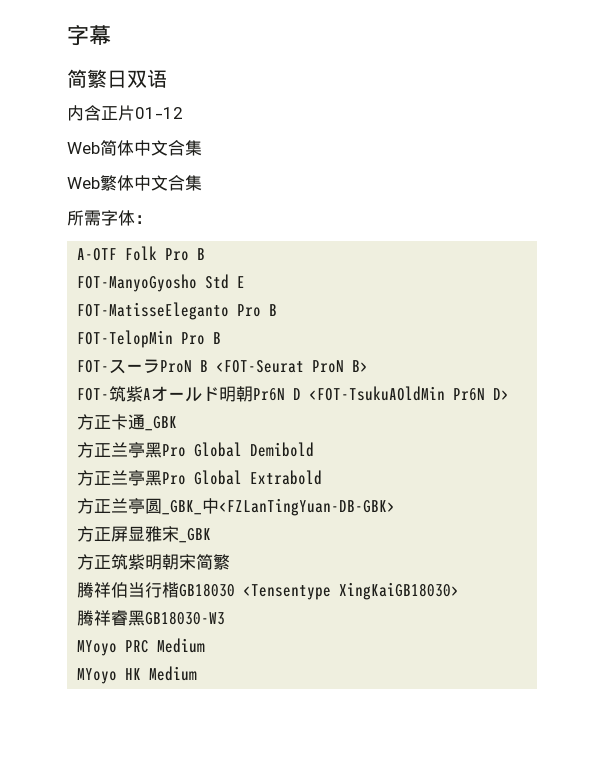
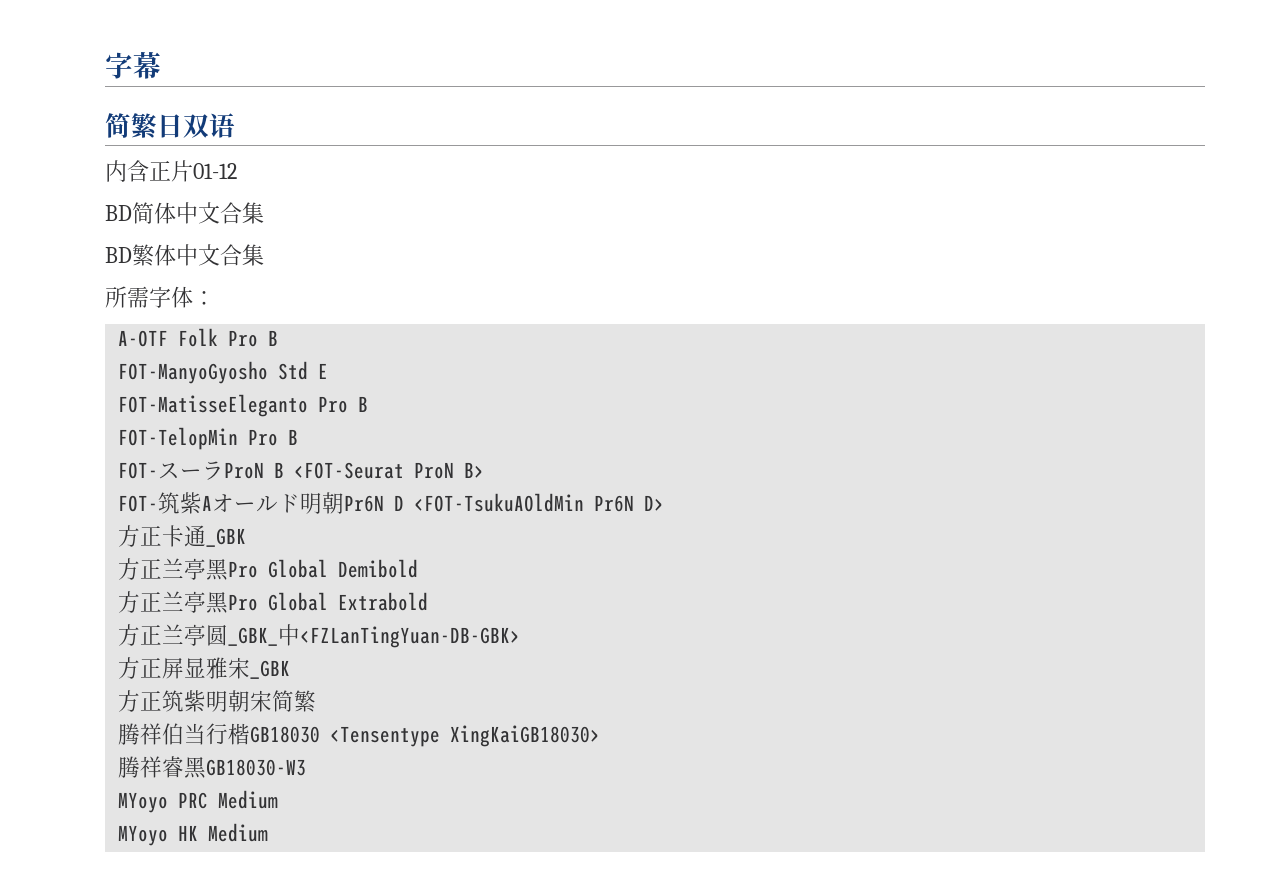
- Web简体中文合集
+ BD简体中文合集
- Web繁体中文合集
+ BD繁体中文合集

